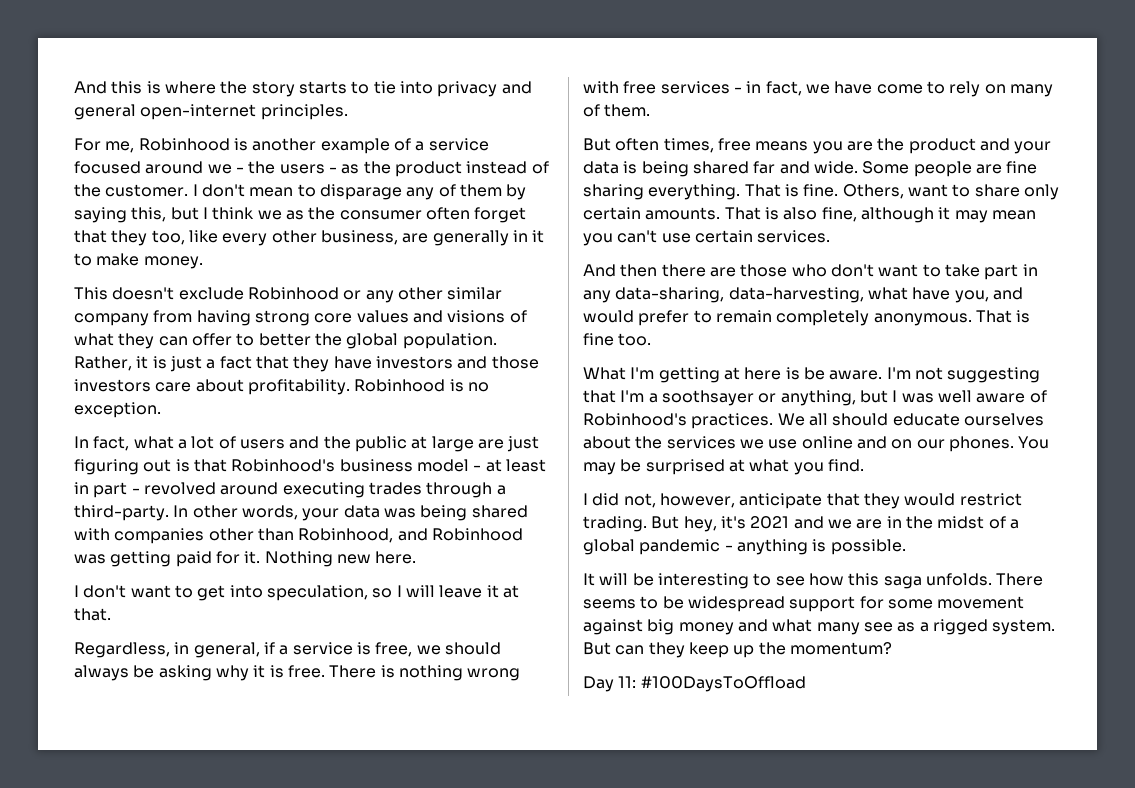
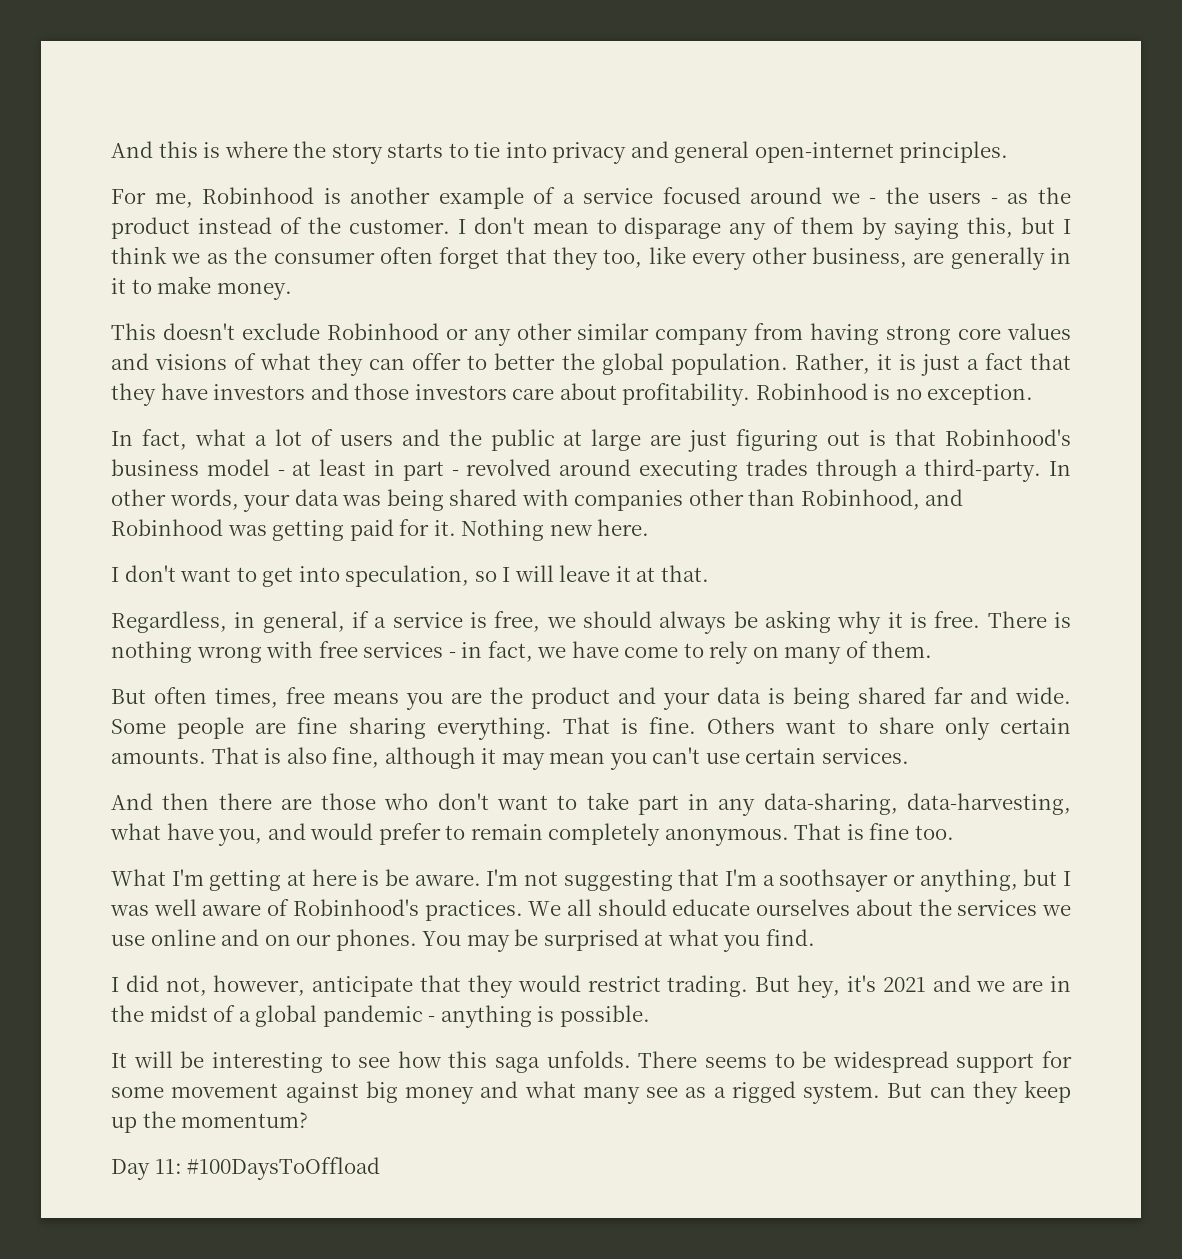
- Others, want to share only certain amounts.
+ Others want to share only certain amounts.

